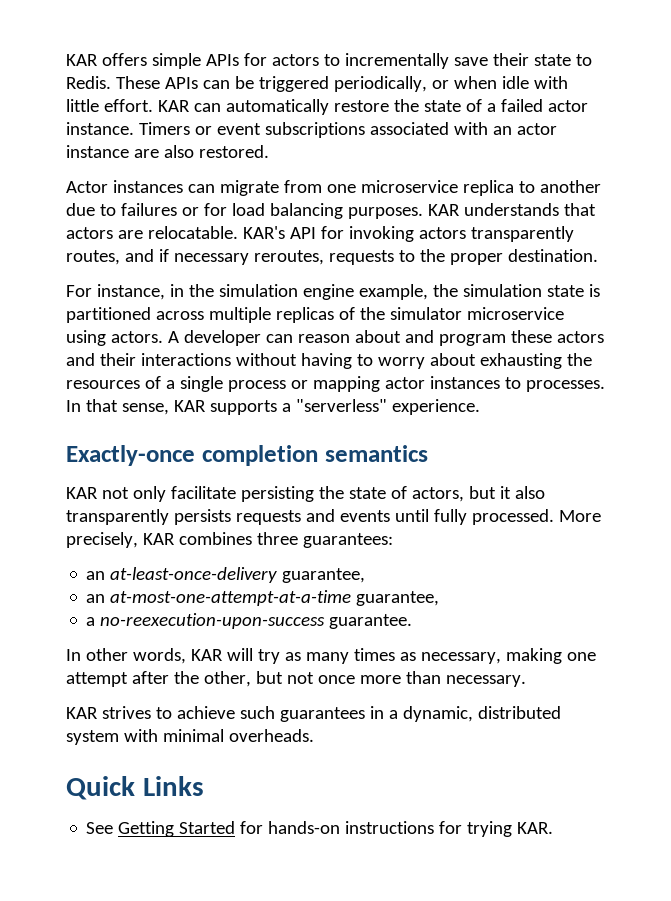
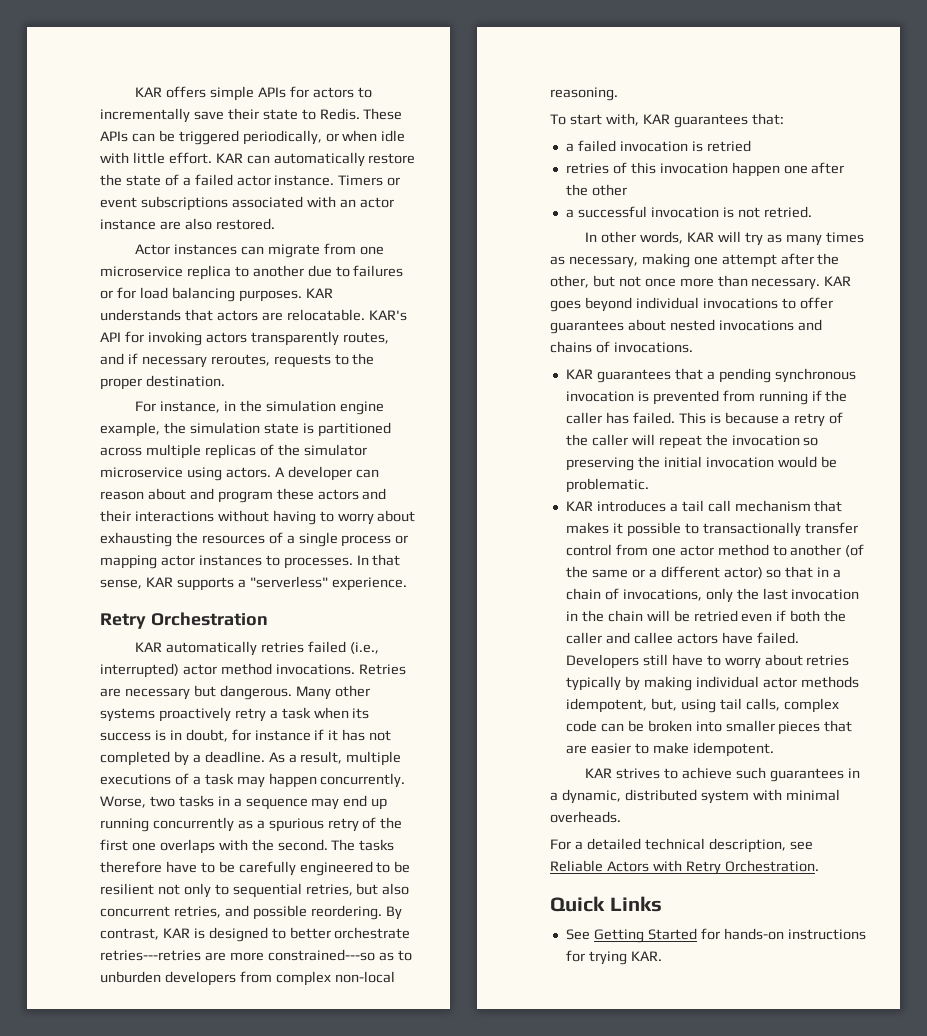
- Exactly-once completion semantics
- KAR not only facilitate persisting the state of actors, but it also transparently persists requests and events until fully processed. More precisely, KAR combines three guarantees:
- an at-least-once-delivery guarantee,
- an at-most-one-attempt-at-a-time guarantee,
- a no-reexecution-upon-success guarantee.
+ Retry Orchestration
+ KAR automatically retries failed (i.e., interrupted) actor method invocations. Retries are necessary but dangerous. Many other systems proactively retry a task when its success is in doubt, for instance if it has not completed by a deadline. As a result, multiple executions of a task may happen concurrently. Worse, two tasks in a sequence may end up running concurrently as a spurious retry of the first one overlaps with the second. The tasks therefore have to be carefully engineered to be resilient not only to sequential retries, but also concurrent retries, and possible reordering. By contrast, KAR is designed to better orchestrate retries---retries are more constrained---so as to unburden developers from complex non-local reasoning.
+ To start with, KAR guarantees that:
+ a failed invocation is retried
+ retries of this invocation happen one after the other
+ a successful invocation is not retried.
+ KAR goes beyond individual invocations to offer guarantees about nested invocations and chains of invocations.
+ KAR guarantees that a pending synchronous invocation is prevented from running if the caller has failed. This is because a retry of the caller will repeat the invocation so preserving the initial invocation would be problematic.
+ KAR introduces a tail call mechanism that makes it possible to transactionally transfer control from one actor method to another (of the same or a different actor) so that in a chain of invocations, only the last invocation in the chain will be retried even if both the caller and callee actors have failed. Developers still have to worry about retries typically by making individual actor methods idempotent, but, using tail calls, complex code can be broken into smaller pieces that are easier to make idempotent.
+ For a detailed technical description, see Reliable Actors with Retry Orchestration.

